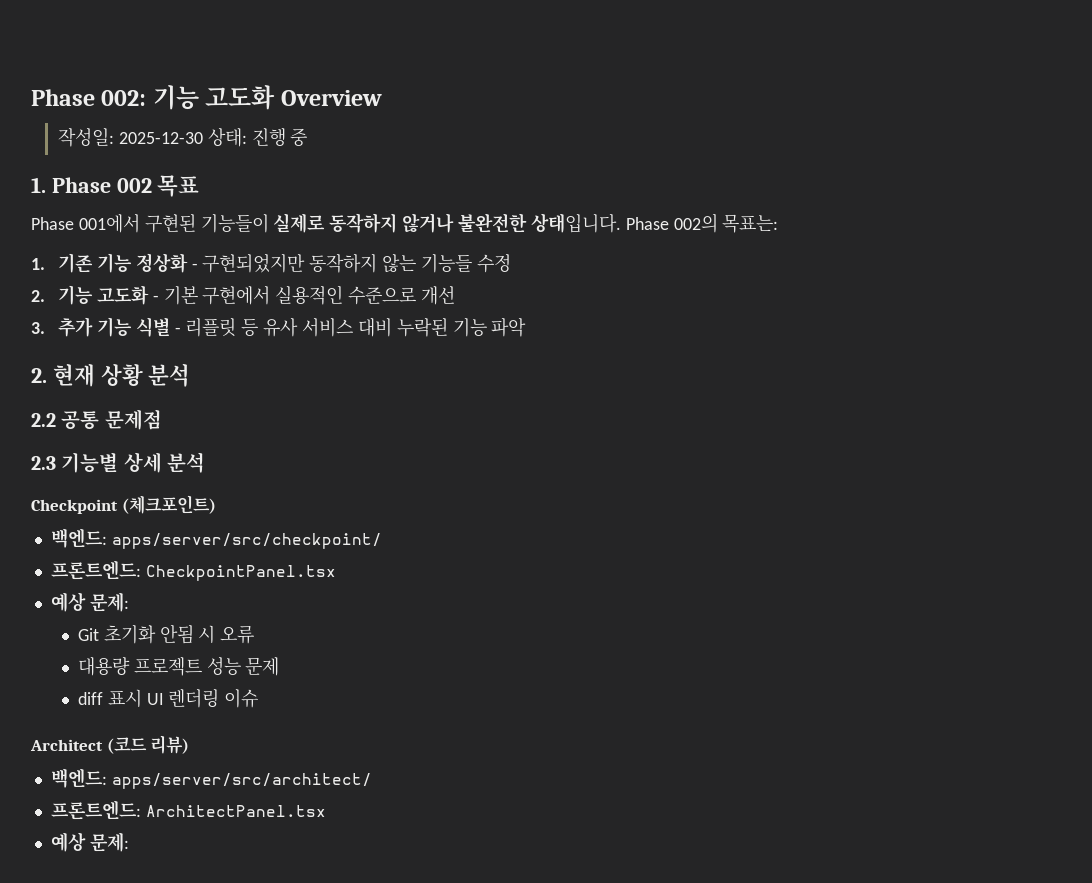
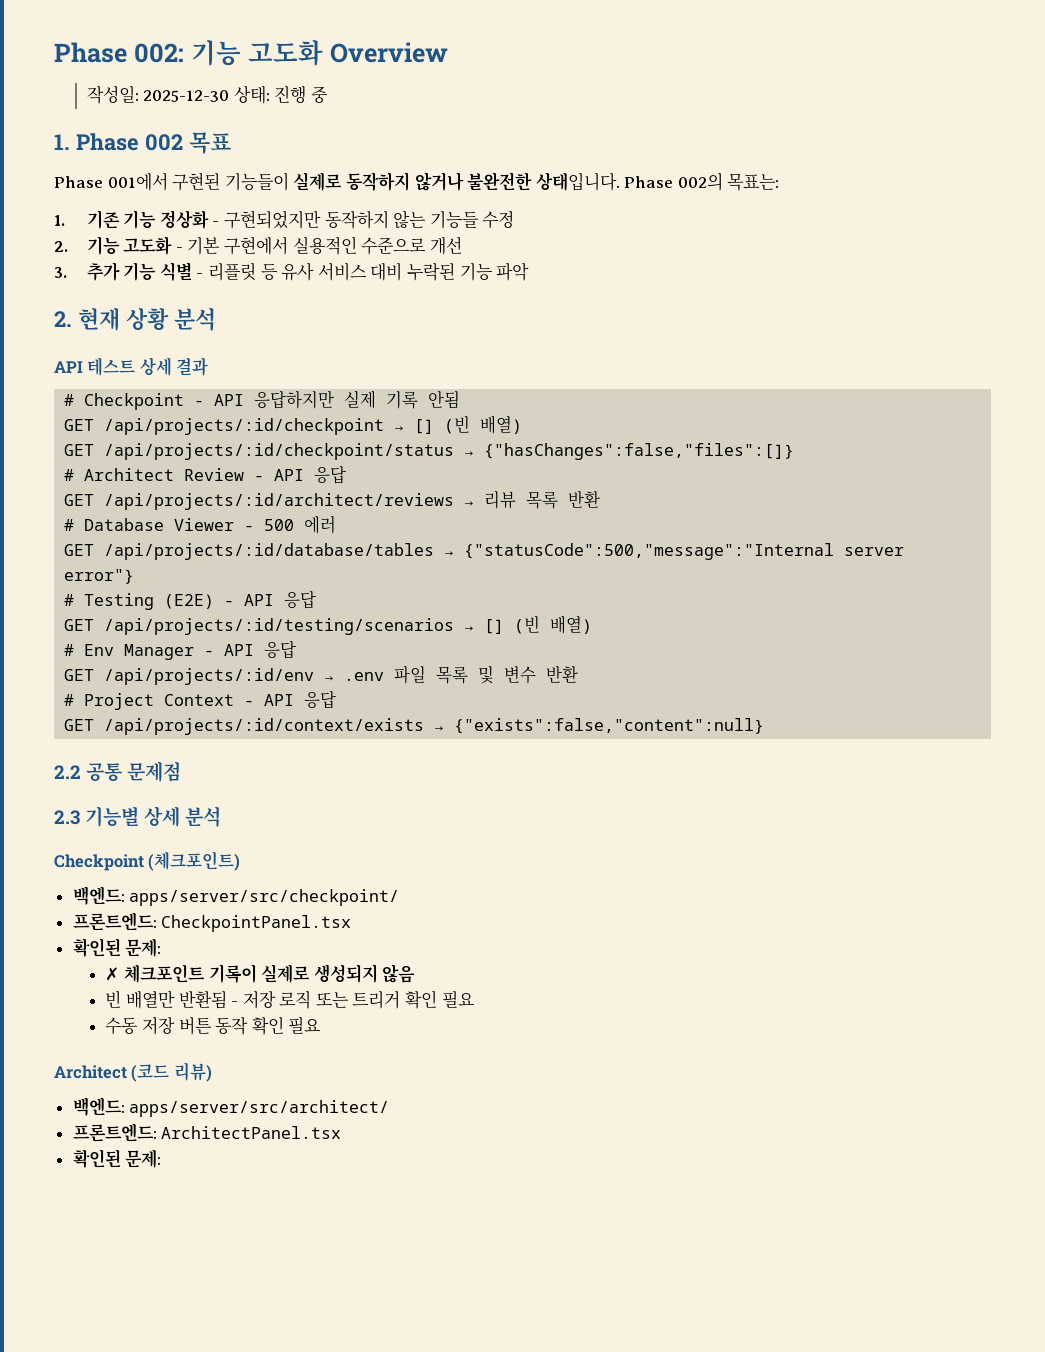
+ API 테스트 상세 결과
+ # Checkpoint - API 응답하지만 실제 기록 안됨
+ GET /api/projects/:id/checkpoint → [] (빈 배열)
+ GET /api/projects/:id/checkpoint/status → {"hasChanges":false,"files":[]}
+ # Architect Review - API 응답
+ GET /api/projects/:id/architect/reviews → 리뷰 목록 반환
+ # Database Viewer - 500 에러
+ GET /api/projects/:id/database/tables → {"statusCode":500,"message":"Internal server error"}
+ # Testing (E2E) - API 응답
+ GET /api/projects/:id/testing/scenarios → [] (빈 배열)
+ # Env Manager - API 응답
+ GET /api/projects/:id/env → .env 파일 목록 및 변수 반환
+ # Project Context - API 응답
+ GET /api/projects/:id/context/exists → {"exists":false,"content":null}
  프론트엔드: CheckpointPanel.tsx
- 예상 문제:
+ 확인된 문제:
- Git 초기화 안됨 시 오류
- 대용량 프로젝트 성능 문제
- diff 표시 UI 렌더링 이슈
+ ✗ 체크포인트 기록이 실제로 생성되지 않음
+ 빈 배열만 반환됨 - 저장 로직 또는 트리거 확인 필요
+ 수동 저장 버튼 동작 확인 필요
  프론트엔드: ArchitectPanel.tsx
- 예상 문제:
+ 확인된 문제:

